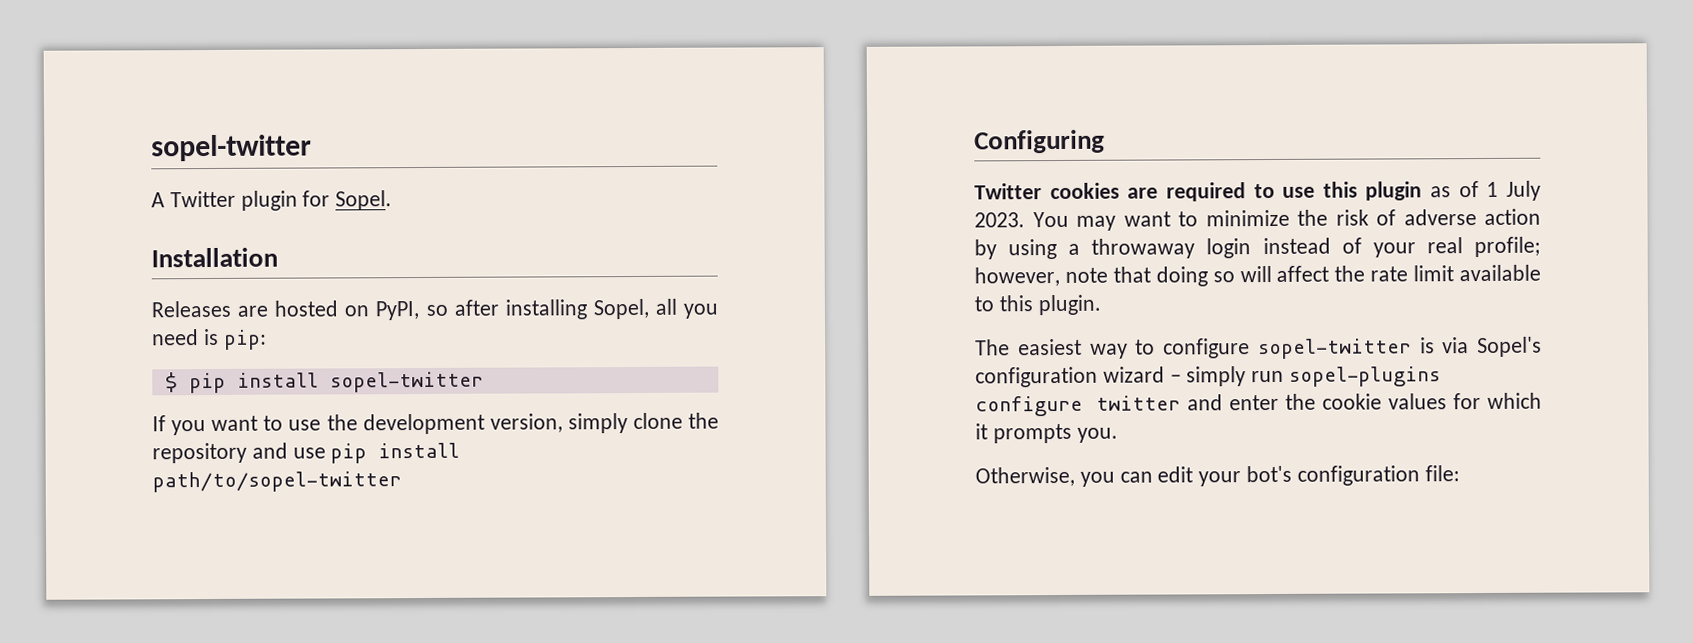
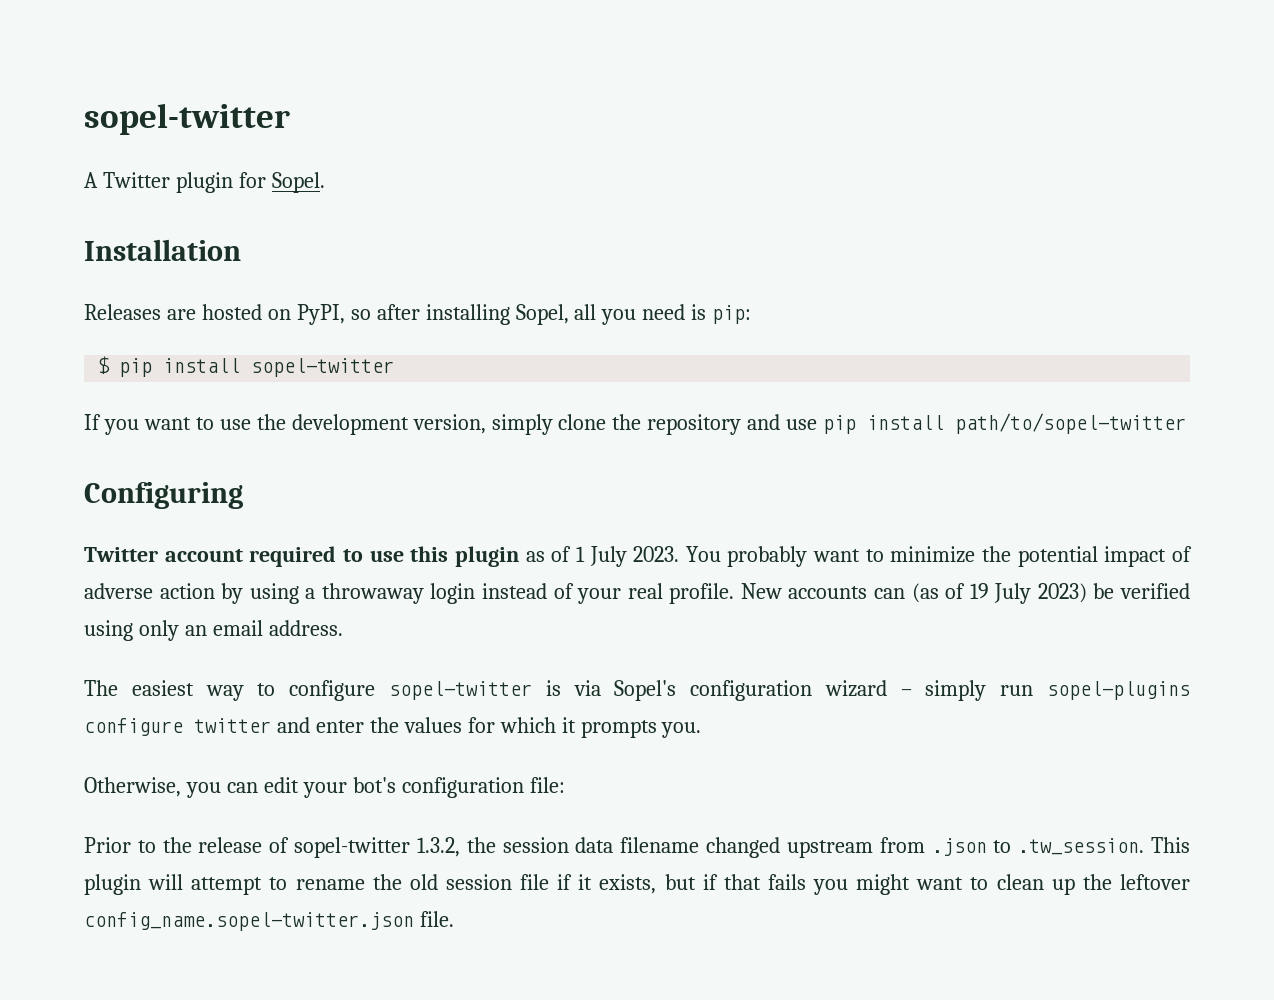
- Twitter cookies are required to use this plugin as of 1 July 2023.
+ Twitter account required to use this plugin as of 1 July 2023.
- You may want to minimize the risk of adverse action by using a throwaway login instead of your real profile; however, note that doing so will affect the rate limit available to this plugin.
+ You probably want to minimize the potential impact of adverse action by using a throwaway login instead of your real profile. New accounts can (as of 19 July 2023) be verified using only an email address.
- The easiest way to configure sopel-twitter is via Sopel's configuration wizard – simply run sopel-plugins configure twitter and enter the cookie values for which it prompts you.
+ The easiest way to configure sopel-twitter is via Sopel's configuration wizard – simply run sopel-plugins configure twitter and enter the values for which it prompts you.
+ Prior to the release of sopel-twitter 1.3.2, the session data filename changed upstream from .json to .tw_session. This plugin will attempt to rename the old session file if it exists, but if that fails you might want to clean up the leftover config_name.sopel-twitter.json file.

